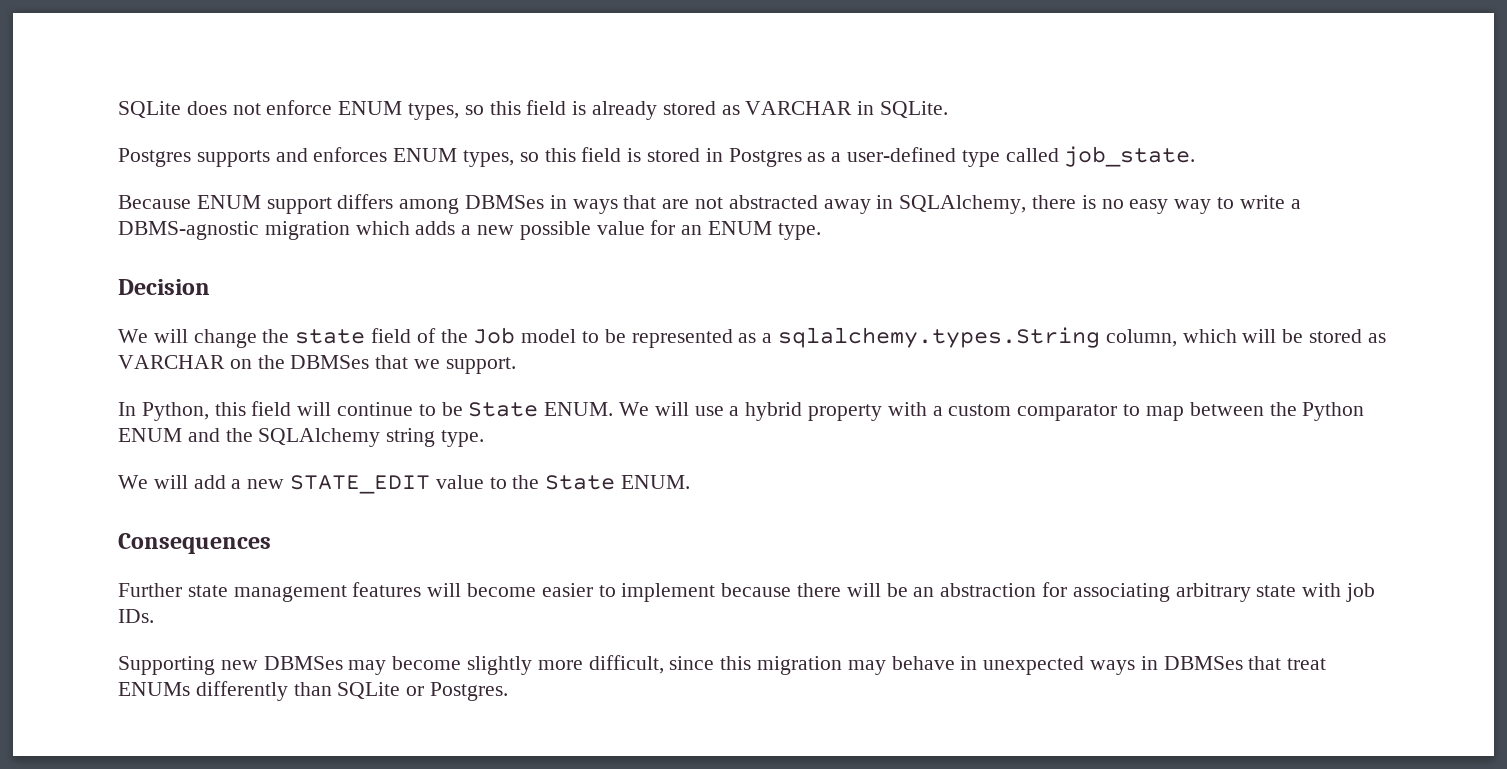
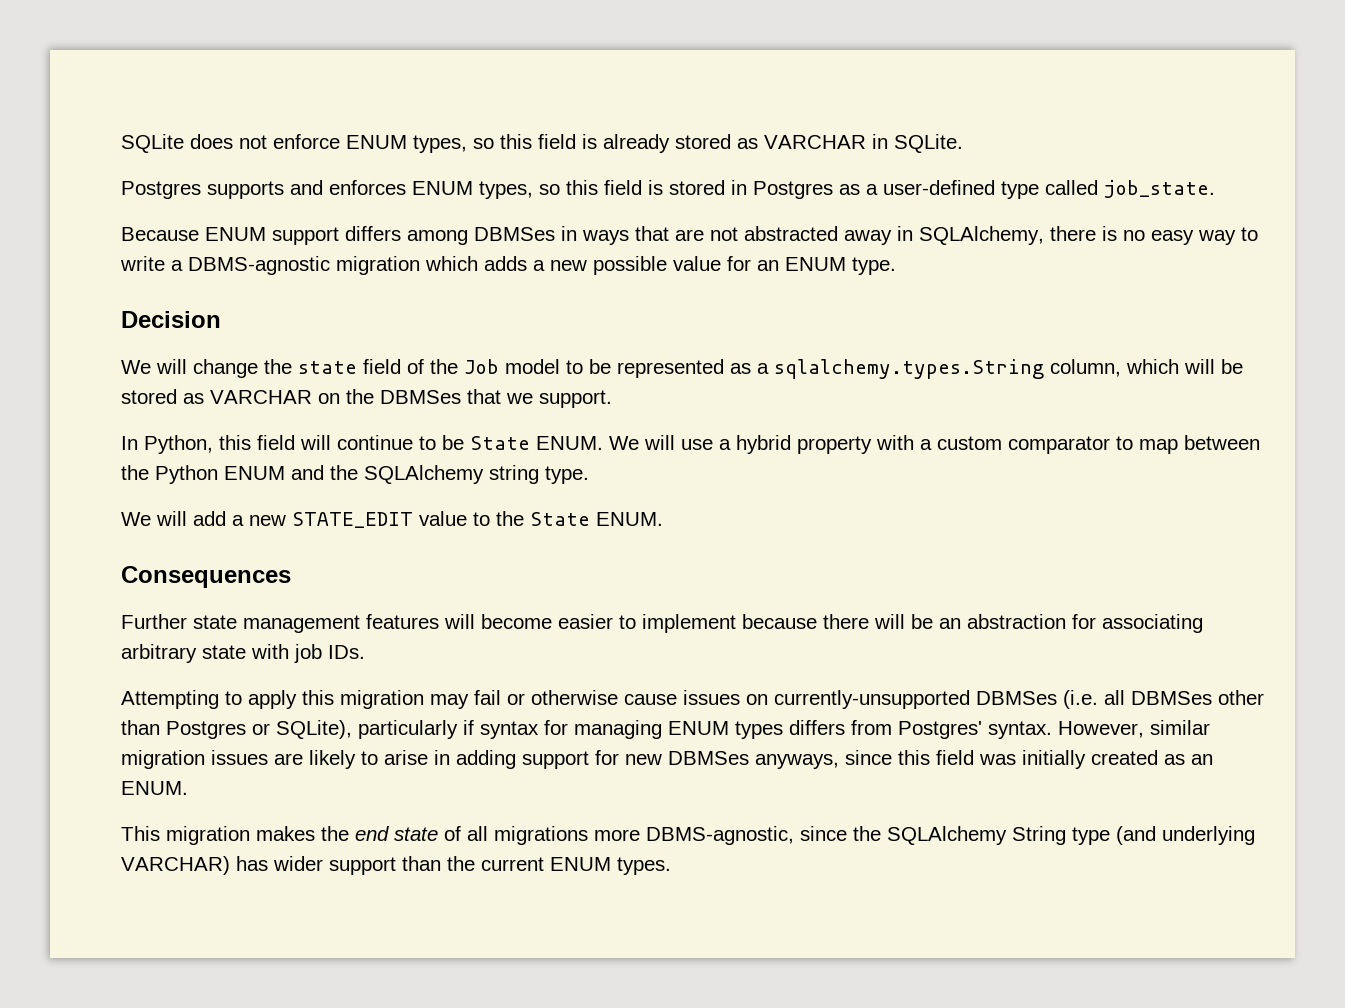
- Supporting new DBMSes may become slightly more difficult, since this migration may behave in unexpected ways in DBMSes that treat ENUMs differently than SQLite or Postgres.
+ Attempting to apply this migration may fail or otherwise cause issues on currently-unsupported DBMSes (i.e. all DBMSes other than Postgres or SQLite), particularly if syntax for managing ENUM types differs from Postgres' syntax. However, similar migration issues are likely to arise in adding support for new DBMSes anyways, since this field was initially created as an ENUM.
+ This migration makes the end state of all migrations more DBMS-agnostic, since the SQLAlchemy String type (and underlying VARCHAR) has wider support than the current ENUM types.

